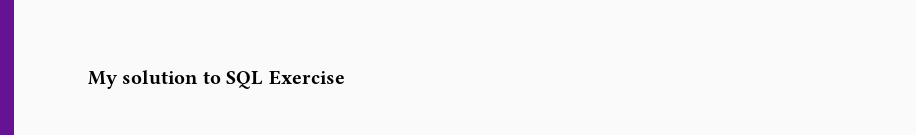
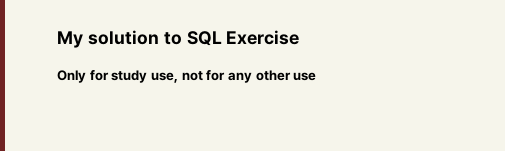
+ Only for study use, not for any other use

